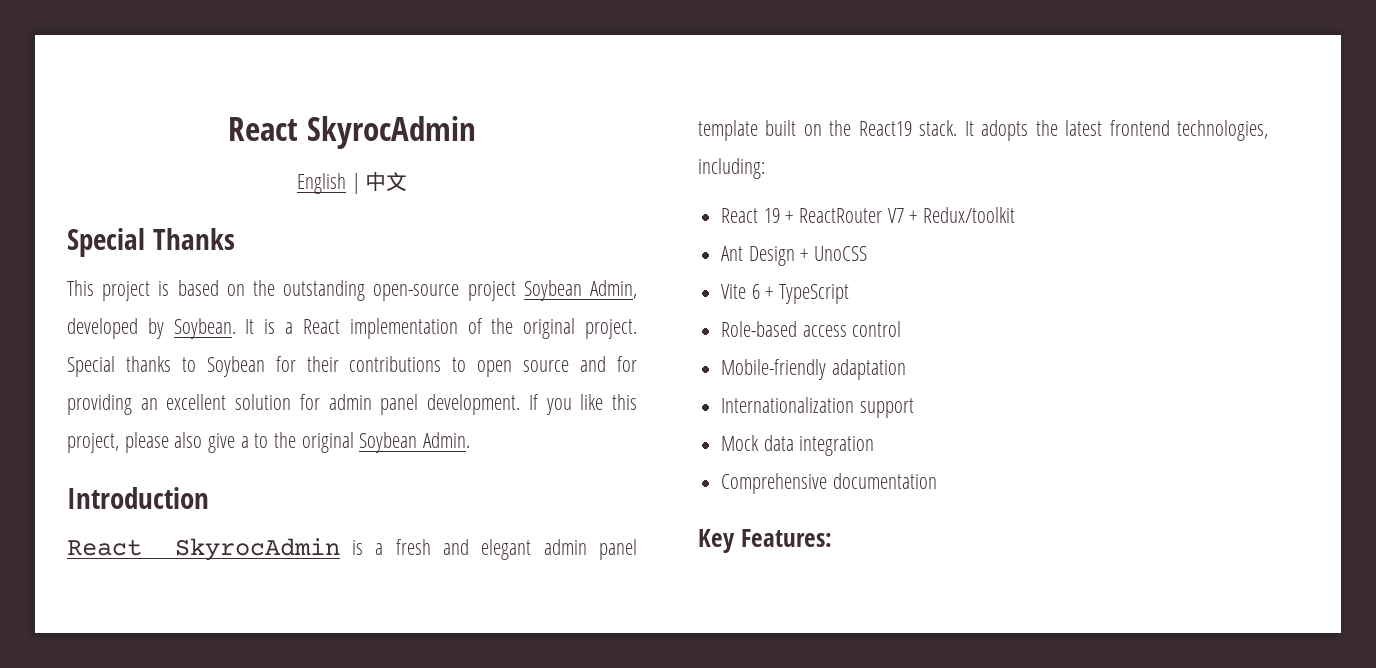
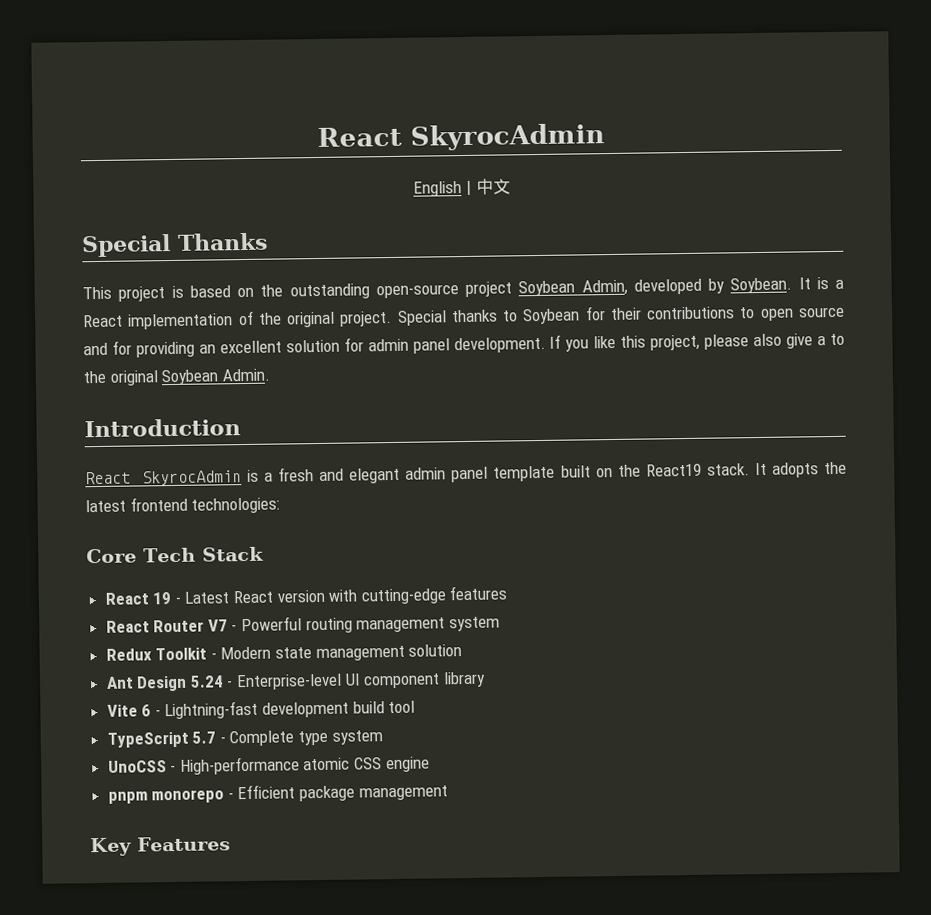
- It adopts the latest frontend technologies, including:
- React 19 + ReactRouter V7 + Redux/toolkit
- Ant Design + UnoCSS
- Vite 6 + TypeScript
- Role-based access control
- Mobile-friendly adaptation
- Internationalization support
- Mock data integration
- Comprehensive documentation
+ It adopts the latest frontend technologies:
+ Core Tech Stack
+ React 19 - Latest React version with cutting-edge features
+ React Router V7 - Powerful routing management system
+ Redux Toolkit - Modern state management solution
+ Ant Design 5.24 - Enterprise-level UI component library
+ Vite 6 - Lightning-fast development build tool
+ TypeScript 5.7 - Complete type system
+ UnoCSS - High-performance atomic CSS engine
+ pnpm monorepo - Efficient package management
- Key Features:
+ Key Features

